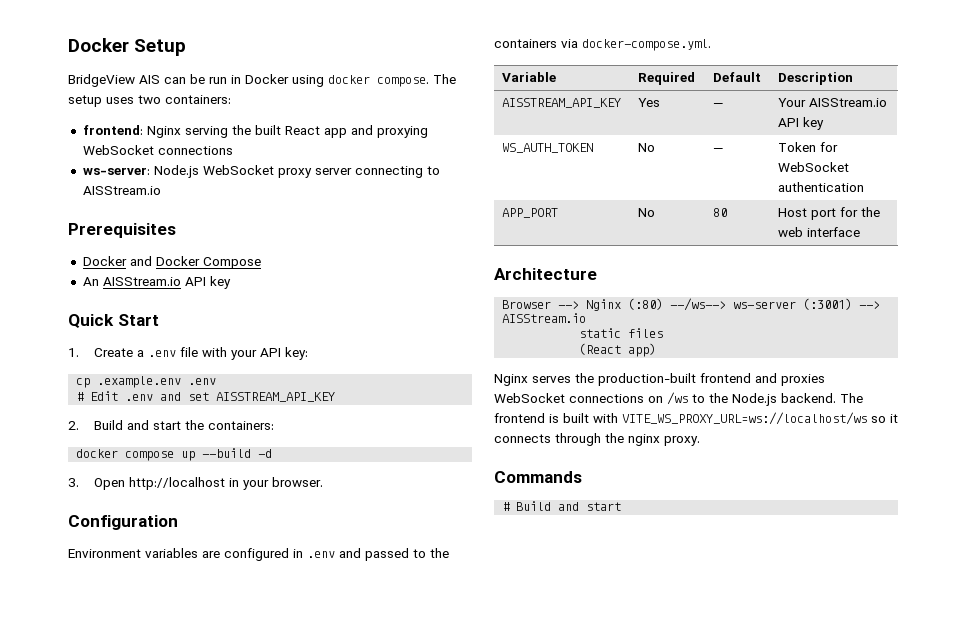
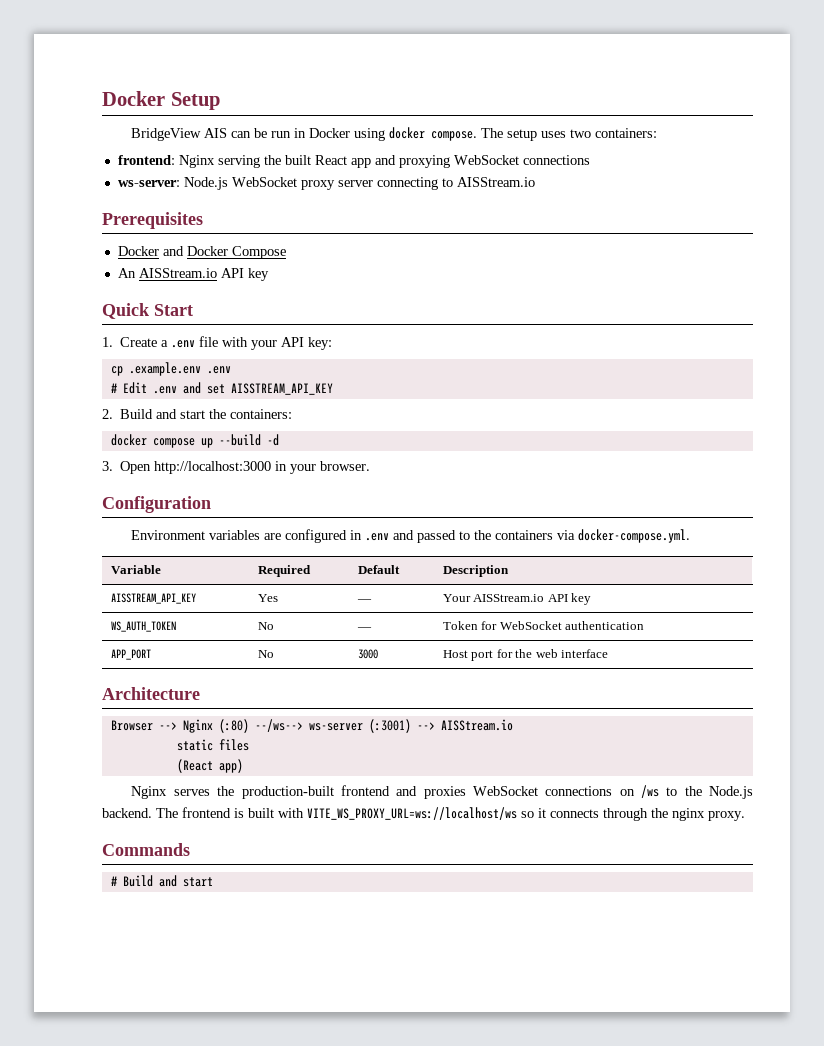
- 3. Open http://localhost in your browser.
+ 3. Open http://localhost:3000 in your browser.
- APP_PORT | No | 80 | Host port for the web interface
+ APP_PORT | No | 3000 | Host port for the web interface

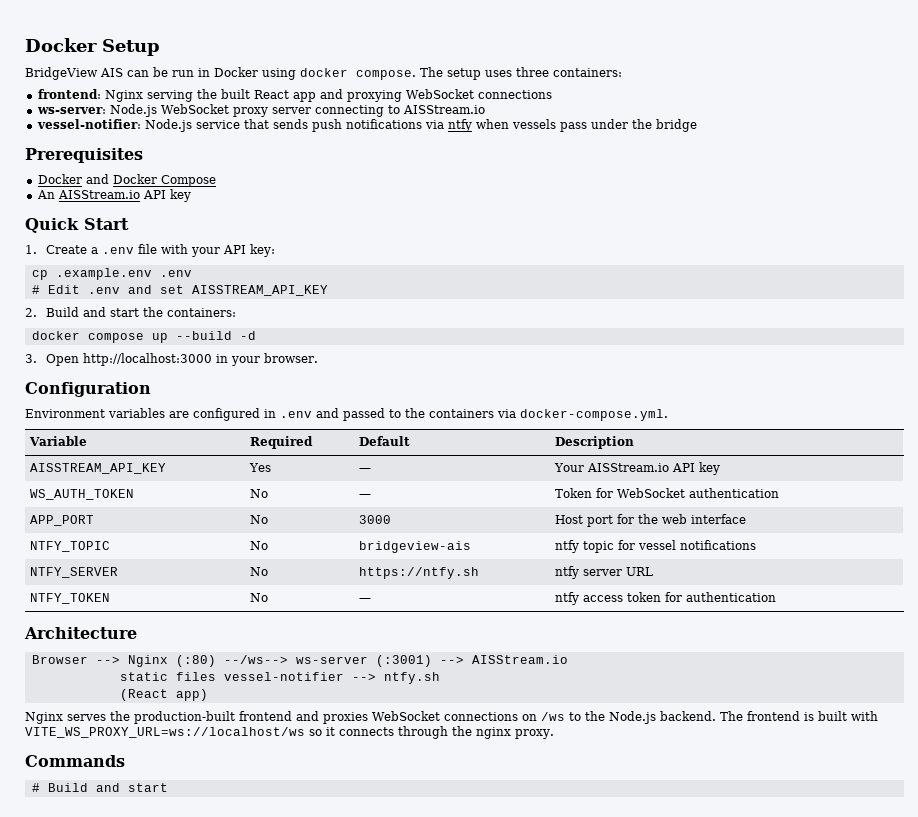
- The setup uses two containers:
+ The setup uses three containers:
+ vessel-notifier: Node.js service that sends push notifications via ntfy when vessels pass under the bridge
+ NTFY_TOPIC | No | bridgeview-ais | ntfy topic for vessel notifications
+ NTFY_SERVER | No | https://ntfy.sh | ntfy server URL
+ NTFY_TOKEN | No | — | ntfy access token for authentication
- static files
+ static files vessel-notifier --> ntfy.sh

